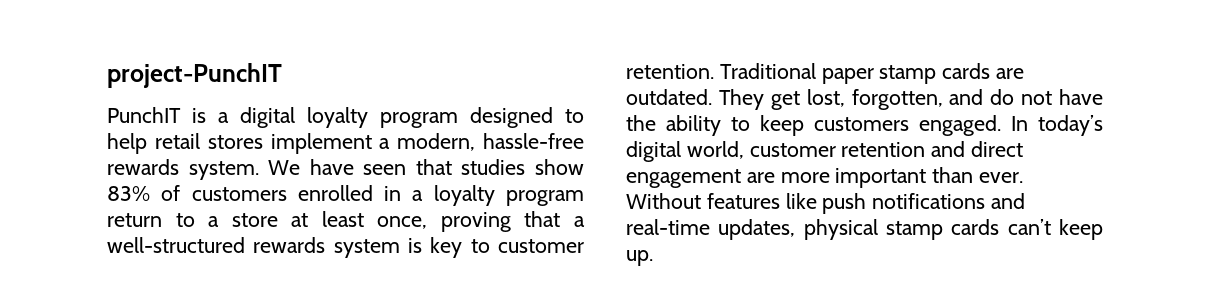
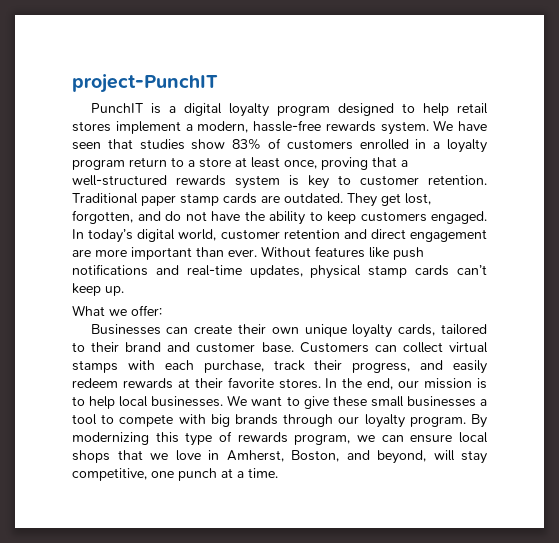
+ What we offer:
+ Businesses can create their own unique loyalty cards, tailored to their brand and customer base. Customers can collect virtual stamps with each purchase, track their progress, and easily redeem rewards at their favorite stores. In the end, our mission is to help local businesses. We want to give these small businesses a tool to compete with big brands through our loyalty program. By modernizing this type of rewards program, we can ensure local shops that we love in Amherst, Boston, and beyond, will stay competitive, one punch at a time.

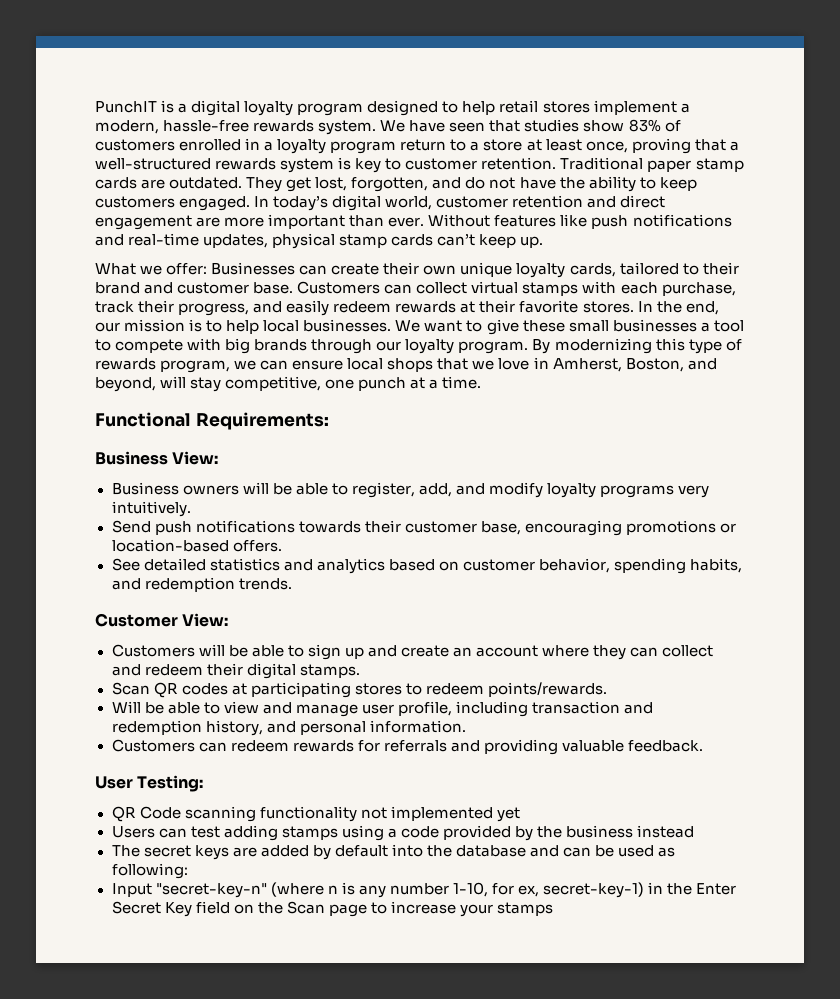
- project-PunchIT
- What we offer:
- Businesses can create their own unique loyalty cards, tailored to their brand and customer base.
+ What we offer: Businesses can create their own unique loyalty cards, tailored to their brand and customer base.
+ Functional Requirements:
+ Business View:
+ Business owners will be able to register, add, and modify loyalty programs very intuitively.
+ Send push notifications towards their customer base, encouraging promotions or location-based offers.
+ See detailed statistics and analytics based on customer behavior, spending habits, and redemption trends.
+ Customer View:
+ Customers will be able to sign up and create an account where they can collect and redeem their digital stamps.
+ Scan QR codes at participating stores to redeem points/rewards.
+ Will be able to view and manage user profile, including transaction and redemption history, and personal information.
+ Customers can redeem rewards for referrals and providing valuable feedback.
+ User Testing:
+ QR Code scanning functionality not implemented yet
+ Users can test adding stamps using a code provided by the business instead
+ The secret keys are added by default into the database and can be used as following:
+ Input "secret-key-n" (where n is any number 1-10, for ex, secret-key-1) in the Enter Secret Key field on the Scan page to increase your stamps

